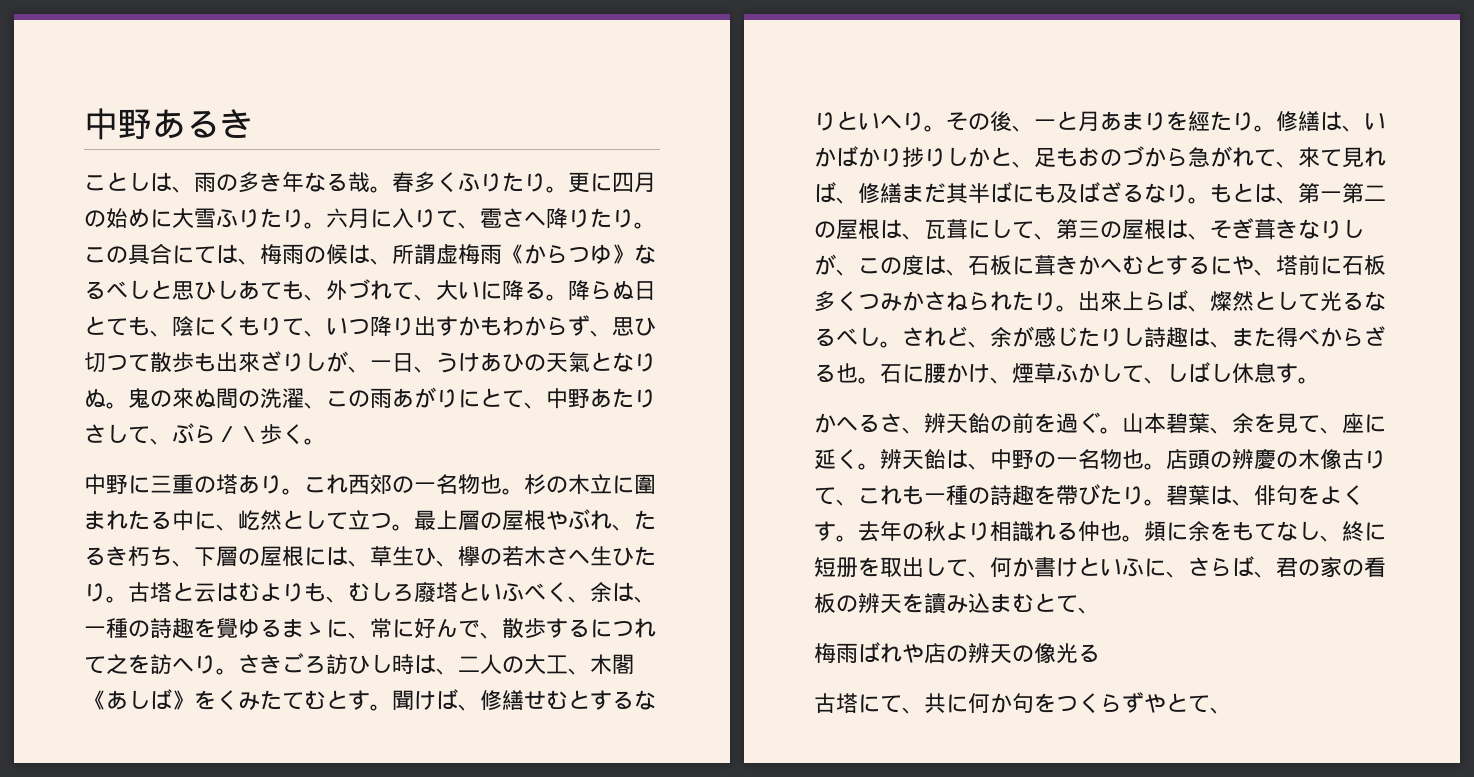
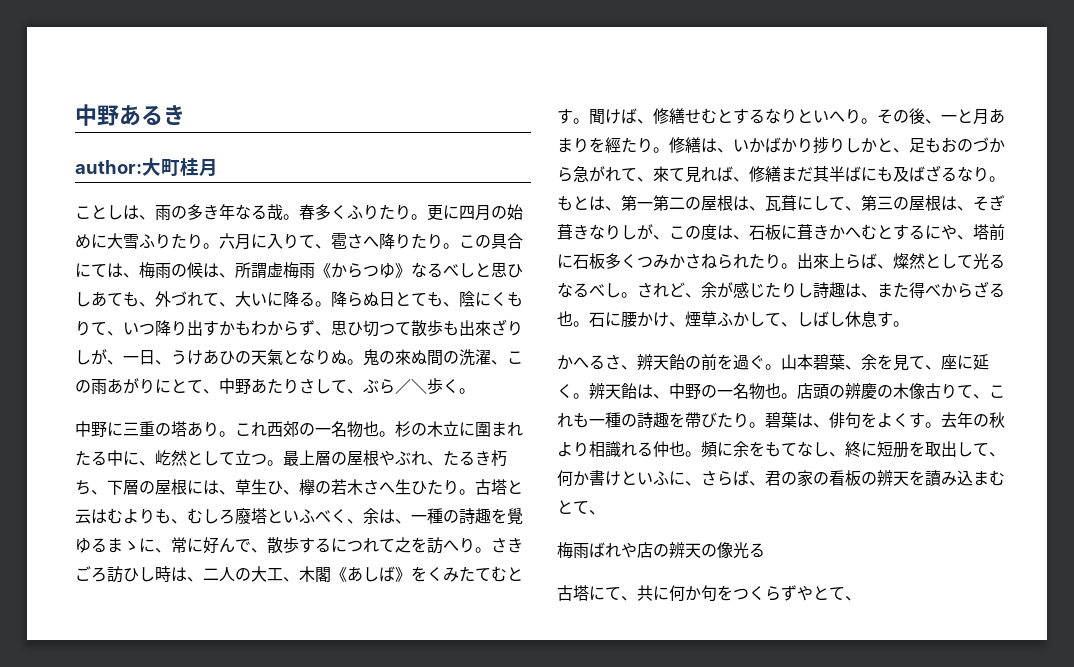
+ author:大町桂月

